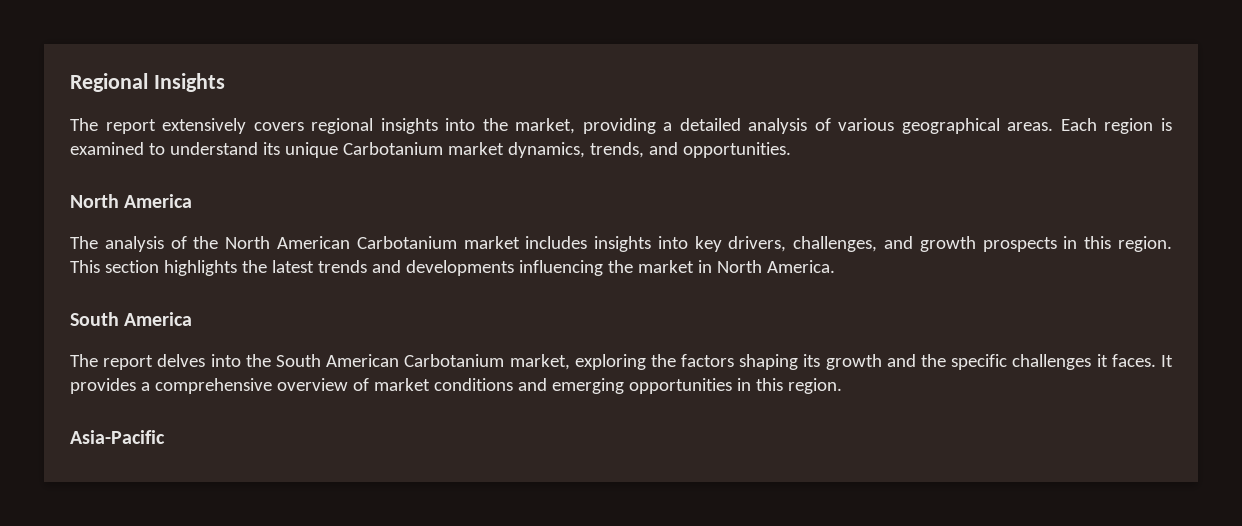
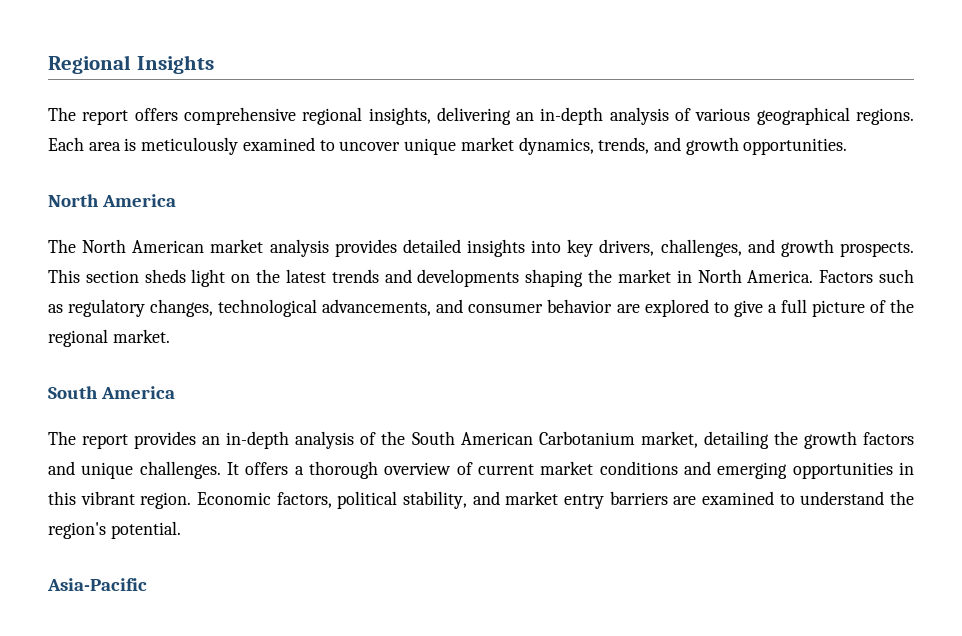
- The report extensively covers regional insights into the market, providing a detailed analysis of various geographical areas. Each region is examined to understand its unique Carbotanium market dynamics, trends, and opportunities.
+ The report offers comprehensive regional insights, delivering an in-depth analysis of various geographical regions. Each area is meticulously examined to uncover unique market dynamics, trends, and growth opportunities.
- The analysis of the North American Carbotanium market includes insights into key drivers, challenges, and growth prospects in this region. This section highlights the latest trends and developments influencing the market in North America.
+ The North American market analysis provides detailed insights into key drivers, challenges, and growth prospects. This section sheds light on the latest trends and developments shaping the market in North America. Factors such as regulatory changes, technological advancements, and consumer behavior are explored to give a full picture of the regional market.
- The report delves into the South American Carbotanium market, exploring the factors shaping its growth and the specific challenges it faces. It provides a comprehensive overview of market conditions and emerging opportunities in this region.
+ The report provides an in-depth analysis of the South American Carbotanium market, detailing the growth factors and unique challenges. It offers a thorough overview of current market conditions and emerging opportunities in this vibrant region. Economic factors, political stability, and market entry barriers are examined to understand the region's potential.

